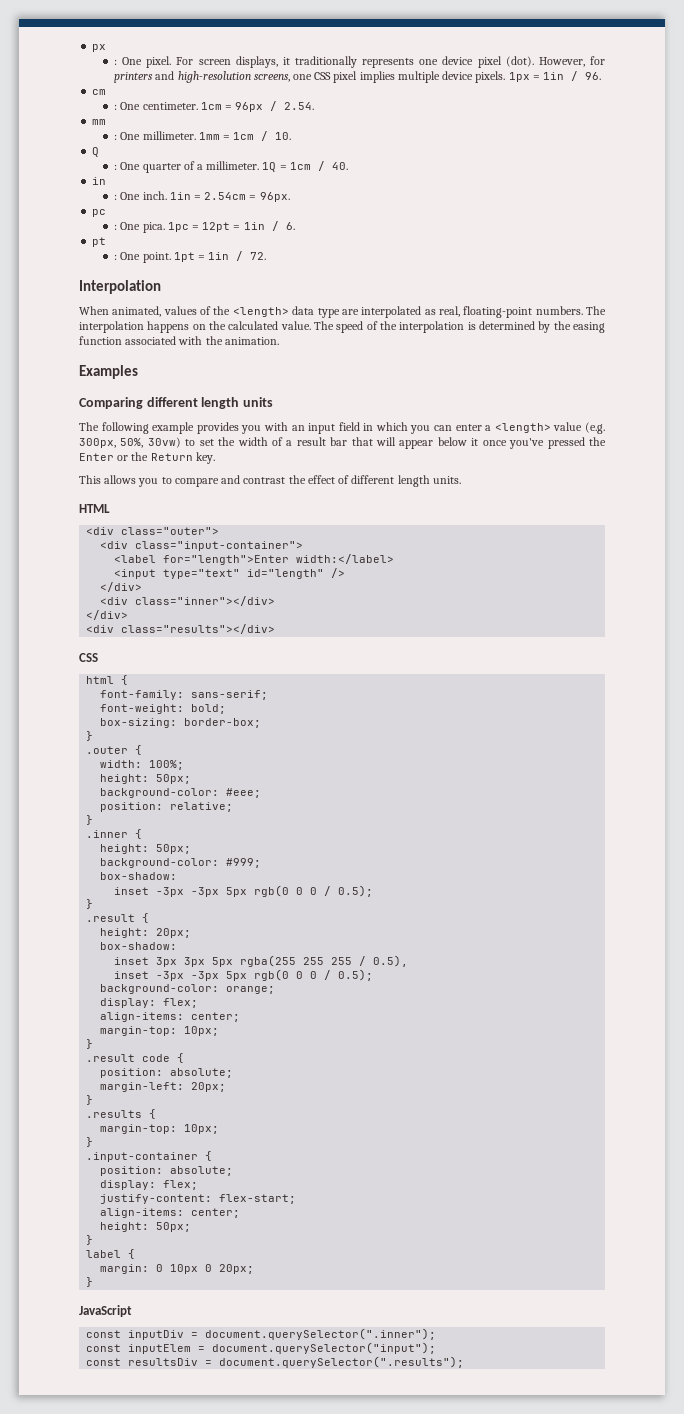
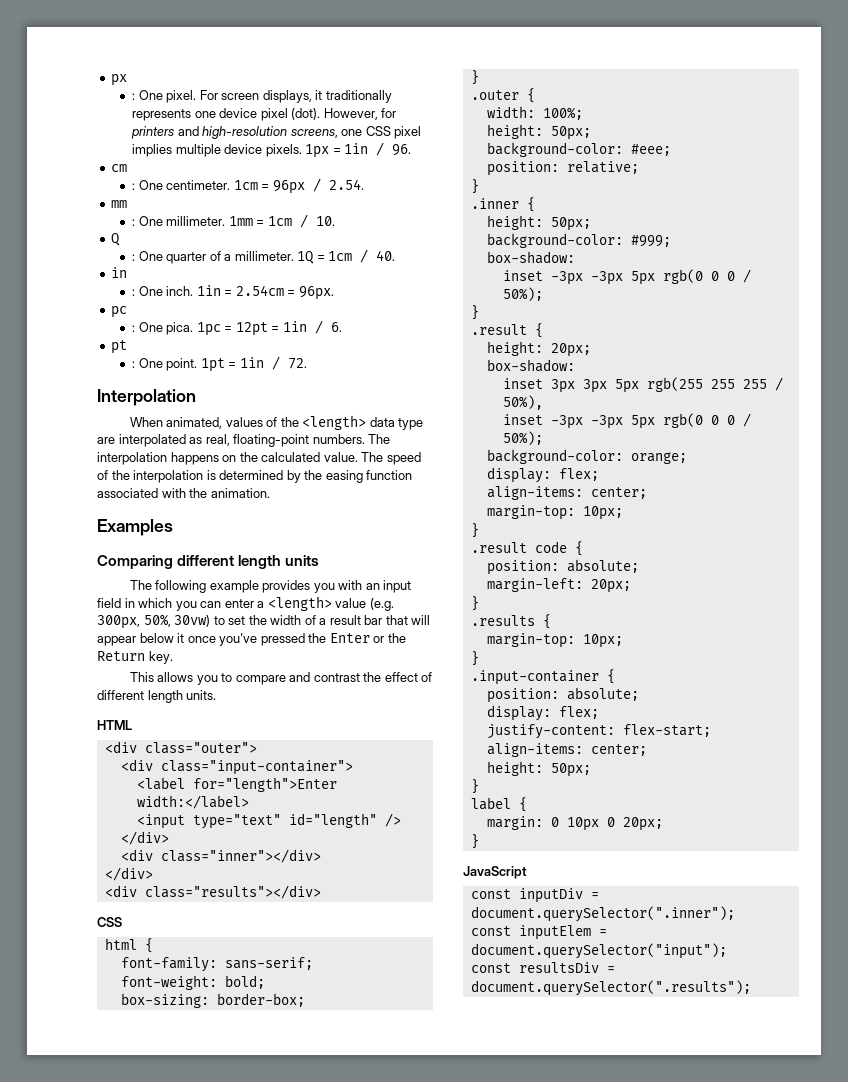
  background-color: #999;
  box-shadow:
- inset -3px -3px 5px rgb(0 0 0 / 0.5);
+ inset -3px -3px 5px rgb(0 0 0 / 50%);
- inset 3px 3px 5px rgba(255 255 255 / 0.5),
- inset -3px -3px 5px rgb(0 0 0 / 0.5);
+ inset 3px 3px 5px rgb(255 255 255 / 50%),
+ inset -3px -3px 5px rgb(0 0 0 / 50%);

